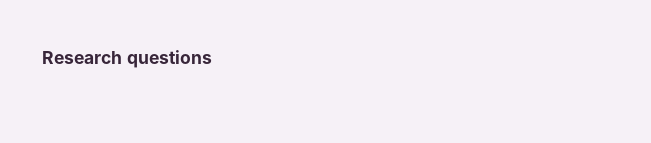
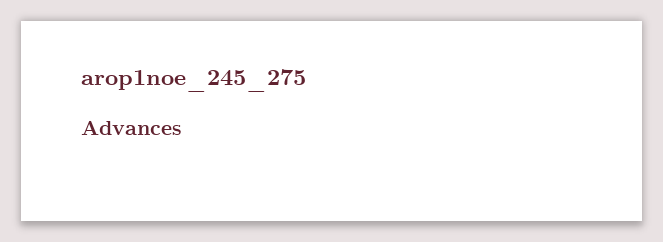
- Research questions
+ arop1noe_245_275
+ Advances

